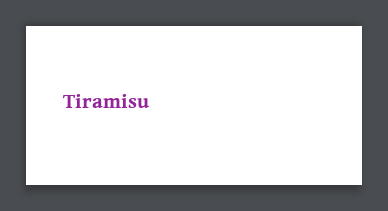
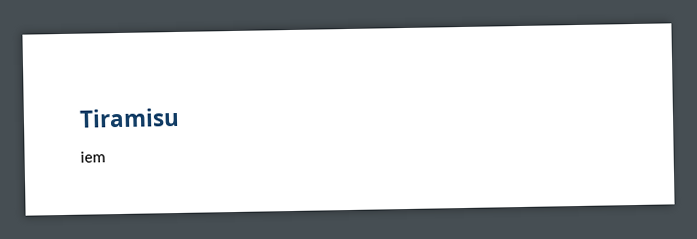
+ iem

